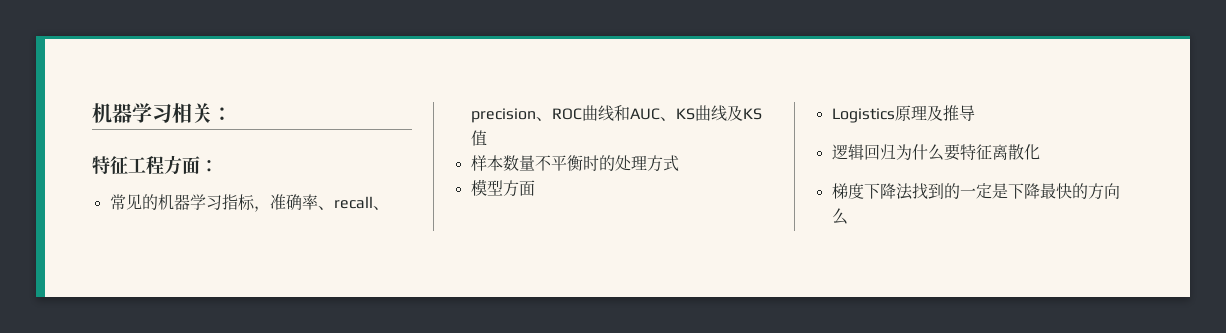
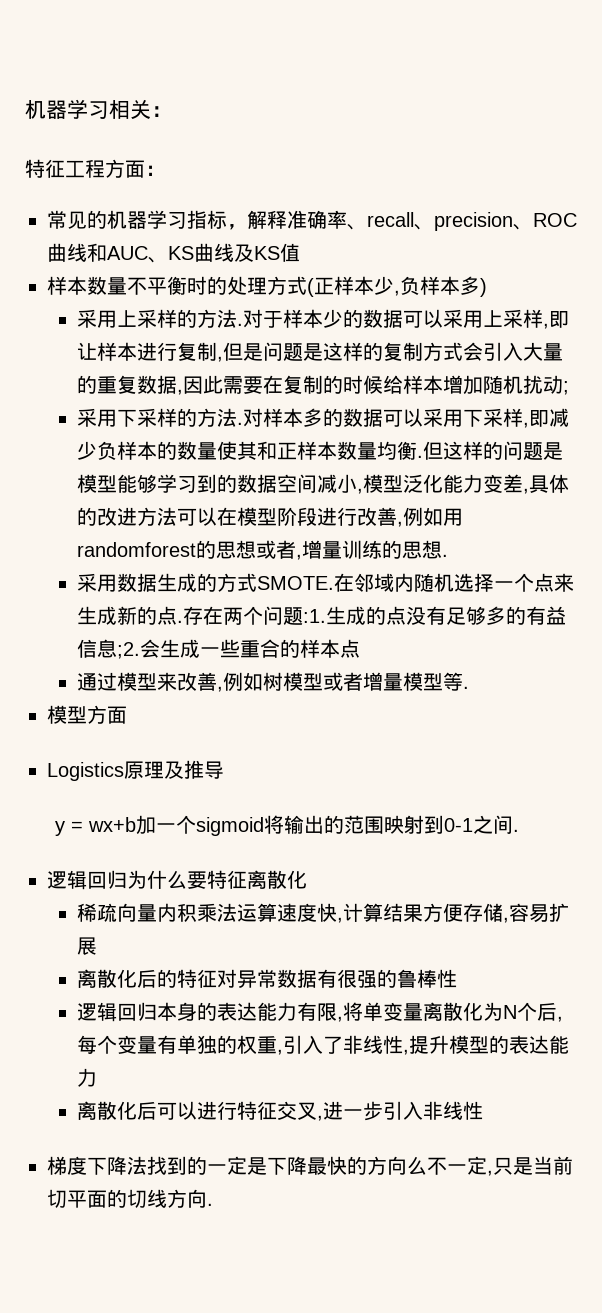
- 常见的机器学习指标，准确率、recall、precision、ROC曲线和AUC、KS曲线及KS值
+ 常见的机器学习指标，解释准确率、recall、precision、ROC曲线和AUC、KS曲线及KS值
- 样本数量不平衡时的处理方式
+ 样本数量不平衡时的处理方式(正样本少,负样本多)
+ 采用上采样的方法.对于样本少的数据可以采用上采样,即让样本进行复制,但是问题是这样的复制方式会引入大量的重复数据,因此需要在复制的时候给样本增加随机扰动;
+ 采用下采样的方法.对样本多的数据可以采用下采样,即减少负样本的数量使其和正样本数量均衡.但这样的问题是模型能够学习到的数据空间减小,模型泛化能力变差,具体的改进方法可以在模型阶段进行改善,例如用randomforest的思想或者,增量训练的思想.
+ 采用数据生成的方式SMOTE.在邻域内随机选择一个点来生成新的点.存在两个问题:1.生成的点没有足够多的有益信息;2.会生成一些重合的样本点
+ 通过模型来改善,例如树模型或者增量模型等.
+ y = wx+b加一个sigmoid将输出的范围映射到0-1之间.
+ 稀疏向量内积乘法运算速度快,计算结果方便存储,容易扩展
+ 离散化后的特征对异常数据有很强的鲁棒性
+ 逻辑回归本身的表达能力有限,将单变量离散化为N个后,每个变量有单独的权重,引入了非线性,提升模型的表达能力
+ 离散化后可以进行特征交叉,进一步引入非线性
- 梯度下降法找到的一定是下降最快的方向么
+ 梯度下降法找到的一定是下降最快的方向么不一定,只是当前切平面的切线方向.

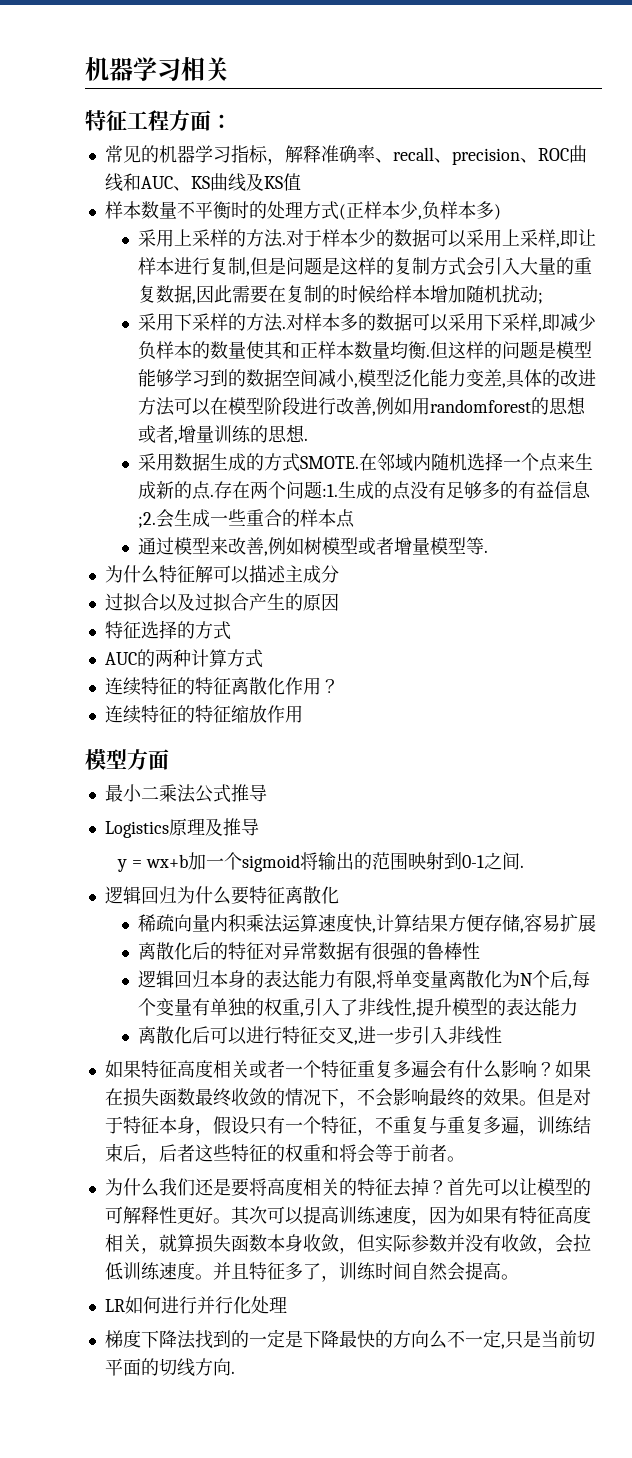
- 机器学习相关：
+ 机器学习相关
+ 为什么特征解可以描述主成分
+ 过拟合以及过拟合产生的原因
+ 特征选择的方式
+ AUC的两种计算方式
+ 连续特征的特征离散化作用？
+ 连续特征的特征缩放作用
  模型方面
+ 最小二乘法公式推导
+ 如果特征高度相关或者一个特征重复多遍会有什么影响？如果在损失函数最终收敛的情况下，不会影响最终的效果。但是对于特征本身，假设只有一个特征，不重复与重复多遍，训练结束后，后者这些特征的权重和将会等于前者。
+ 为什么我们还是要将高度相关的特征去掉？首先可以让模型的可解释性更好。其次可以提高训练速度，因为如果有特征高度相关，就算损失函数本身收敛，但实际参数并没有收敛，会拉低训练速度。并且特征多了，训练时间自然会提高。
+ LR如何进行并行化处理

